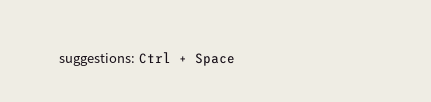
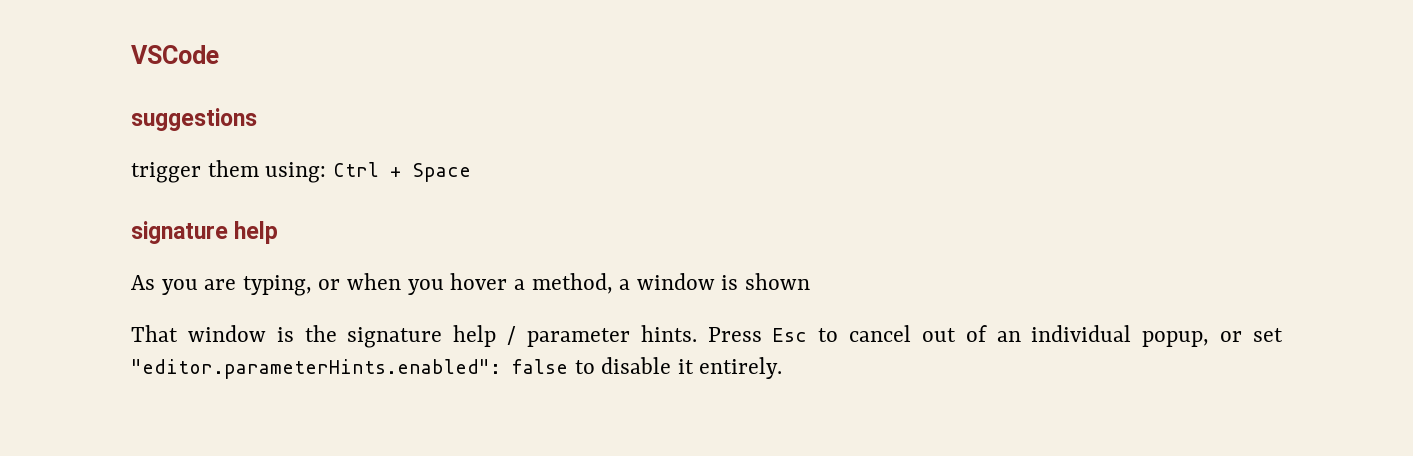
- suggestions: Ctrl + Space
+ VSCode
+ suggestions
+ trigger them using: Ctrl + Space
+ signature help
+ As you are typing, or when you hover a method, a window is shown
+ That window is the signature help / parameter hints. Press Esc to cancel out of an individual popup, or set "editor.parameterHints.enabled": false to disable it entirely.

